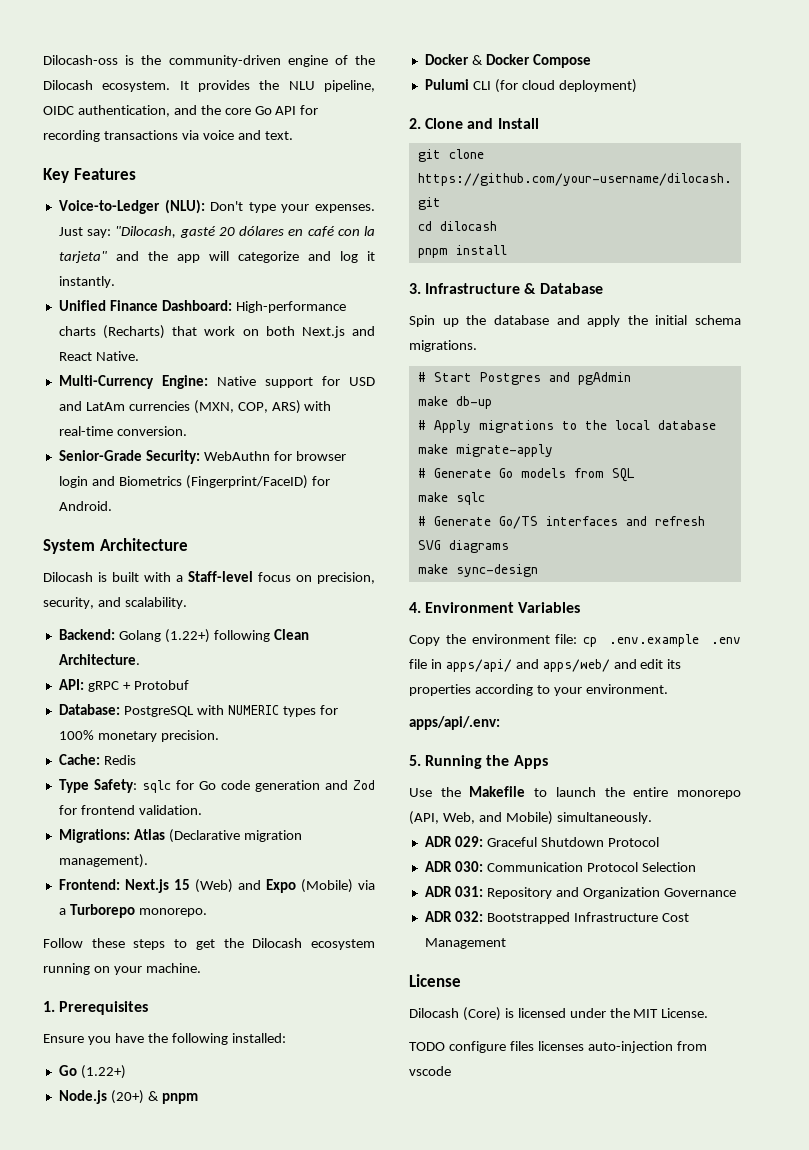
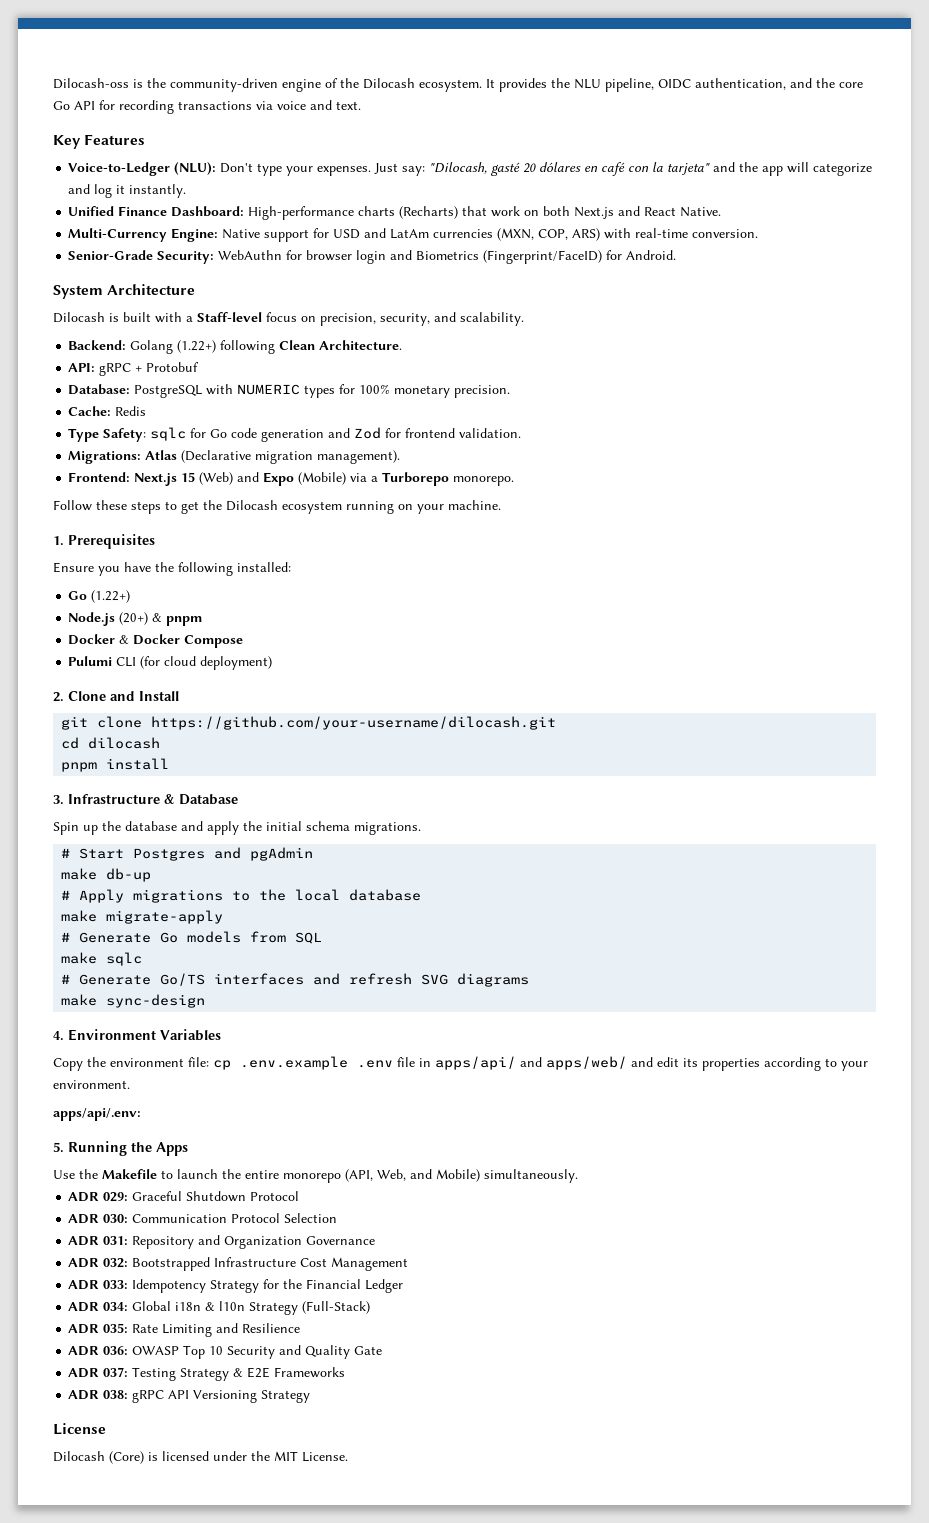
+ ADR 033: Idempotency Strategy for the Financial Ledger
+ ADR 034: Global i18n & l10n Strategy (Full-Stack)
+ ADR 035: Rate Limiting and Resilience
+ ADR 036: OWASP Top 10 Security and Quality Gate
+ ADR 037: Testing Strategy & E2E Frameworks
+ ADR 038: gRPC API Versioning Strategy
- TODO configure files licenses auto-injection from vscode

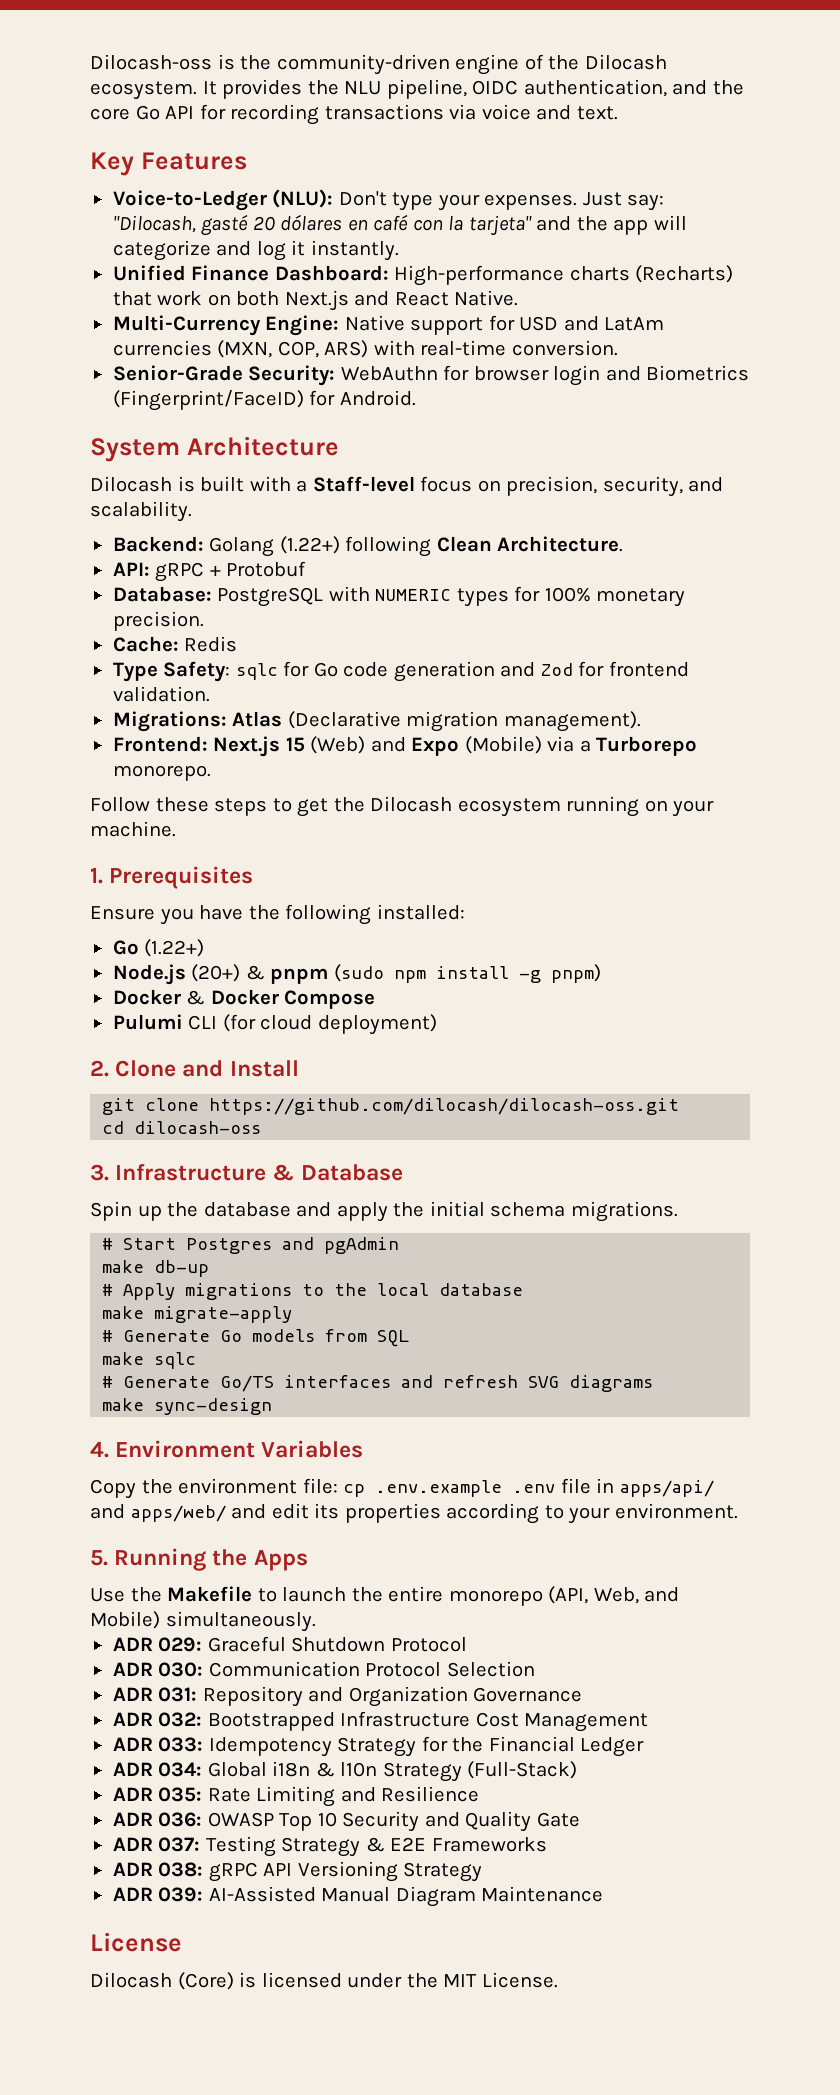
- Node.js (20+) & pnpm
+ Node.js (20+) & pnpm (sudo npm install -g pnpm)
- git clone https://github.com/your-username/dilocash.git
+ git clone https://github.com/dilocash/dilocash-oss.git
- cd dilocash
- pnpm install
+ cd dilocash-oss
- apps/api/.env:
+ ADR 039: AI-Assisted Manual Diagram Maintenance

